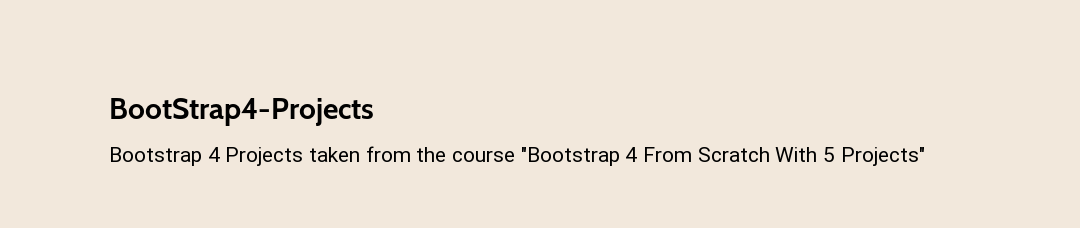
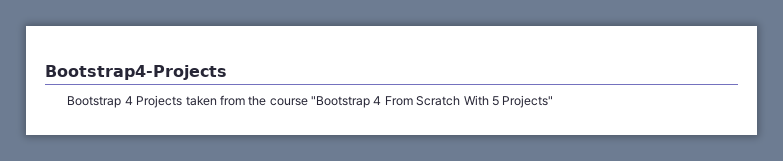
- BootStrap4-Projects
+ Bootstrap4-Projects

